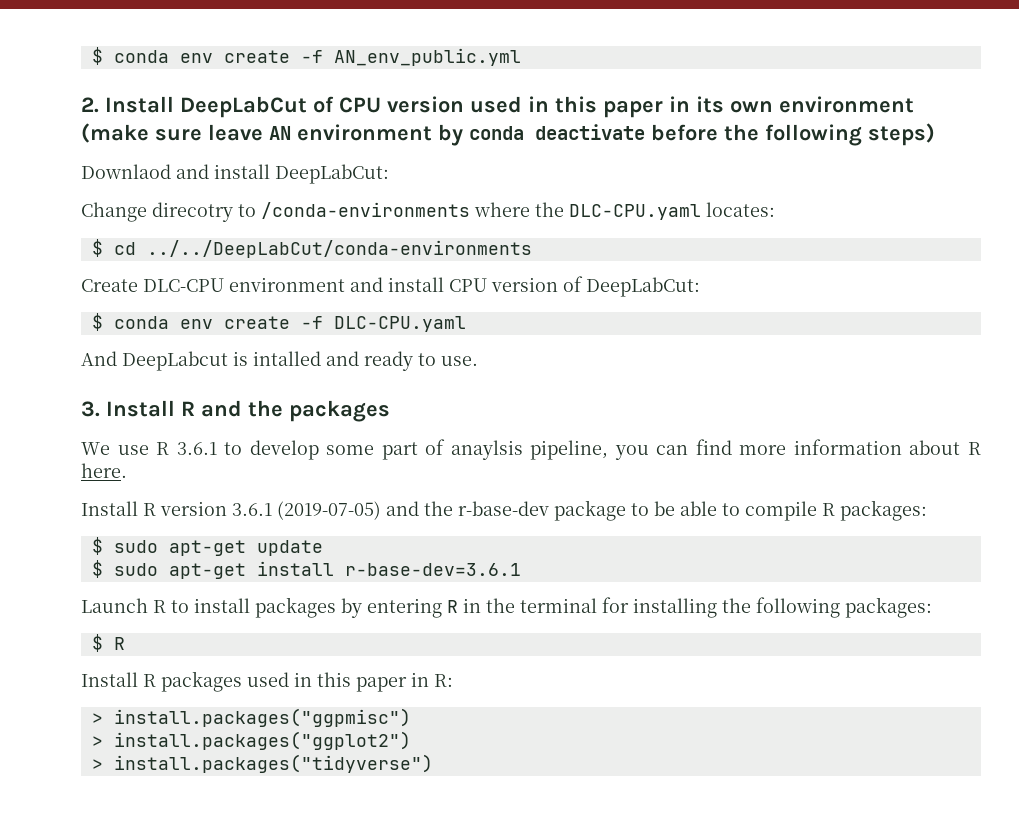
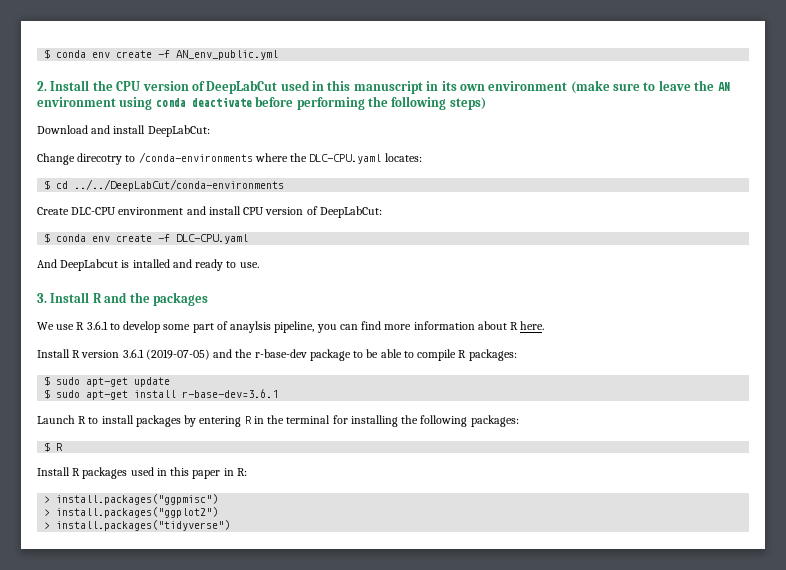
- 2. Install DeepLabCut of CPU version used in this paper in its own environment (make sure leave AN environment by conda deactivate before the following steps)
+ 2. Install the CPU version of DeepLabCut used in this manuscript in its own environment (make sure to leave the AN environment using conda deactivate before performing the following steps)
- Downlaod and install DeepLabCut:
+ Download and install DeepLabCut:

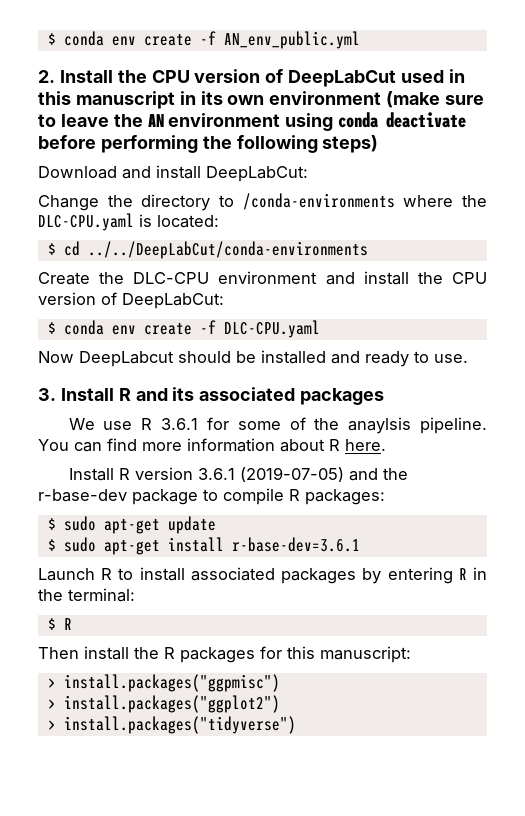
- Change direcotry to /conda-environments where the DLC-CPU.yaml locates:
+ Change the directory to /conda-environments where the DLC-CPU.yaml is located:
- Create DLC-CPU environment and install CPU version of DeepLabCut:
+ Create the DLC-CPU environment and install the CPU version of DeepLabCut:
- And DeepLabcut is intalled and ready to use.
+ Now DeepLabcut should be installed and ready to use.
- 3. Install R and the packages
+ 3. Install R and its associated packages
- We use R 3.6.1 to develop some part of anaylsis pipeline, you can find more information about R here.
+ We use R 3.6.1 for some of the anaylsis pipeline. You can find more information about R here.
- Install R version 3.6.1 (2019-07-05) and the r-base-dev package to be able to compile R packages:
+ Install R version 3.6.1 (2019-07-05) and the r-base-dev package to compile R packages:
- Launch R to install packages by entering R in the terminal for installing the following packages:
+ Launch R to install associated packages by entering R in the terminal:
  $ R
- Install R packages used in this paper in R:
+ Then install the R packages for this manuscript:

